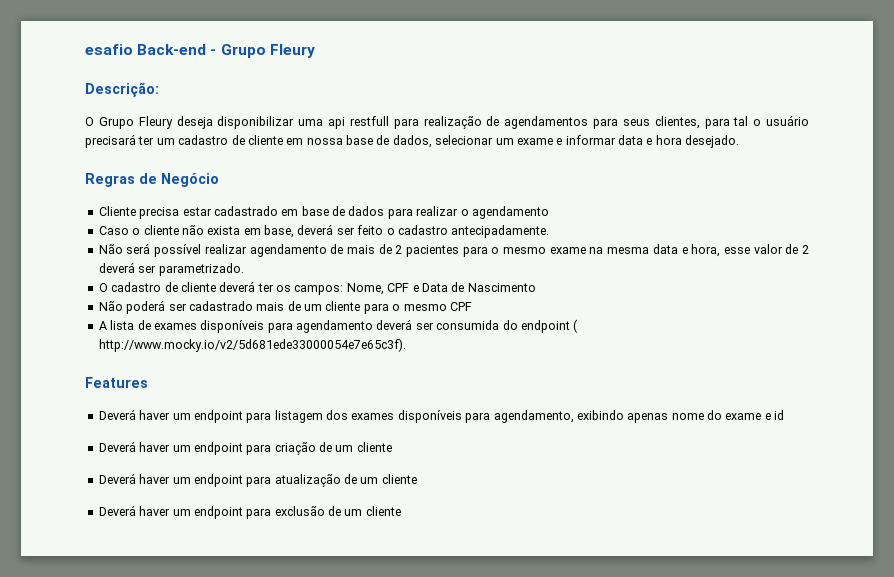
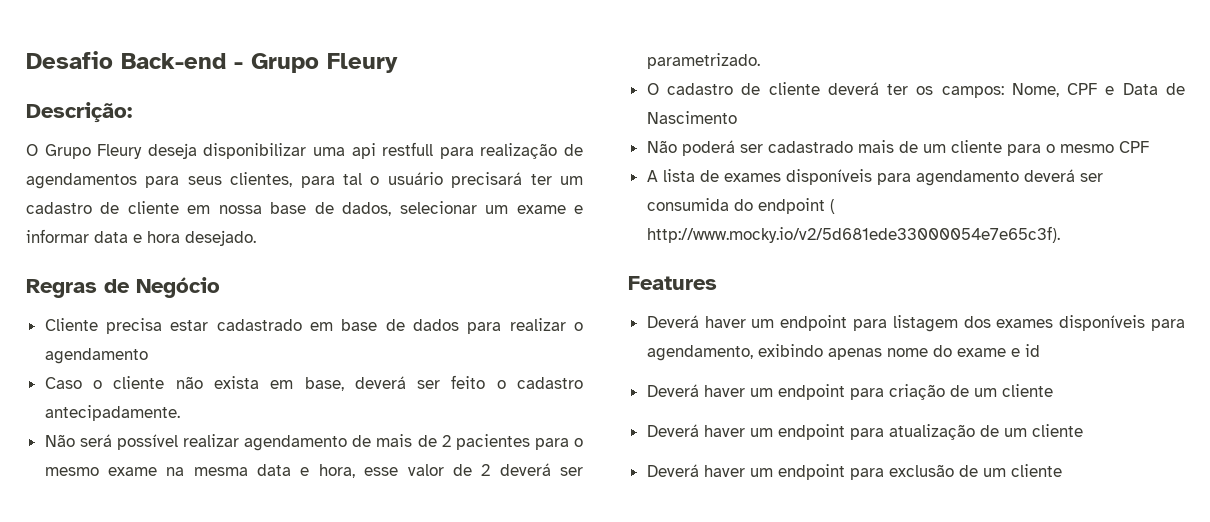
- esafio Back-end - Grupo Fleury
+ Desafio Back-end - Grupo Fleury

